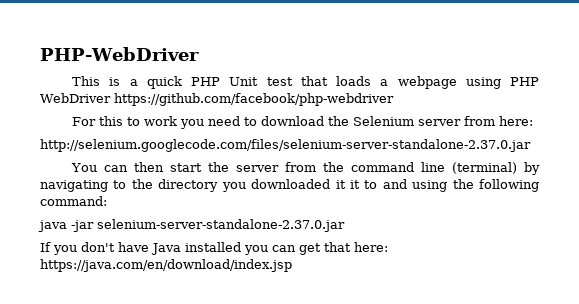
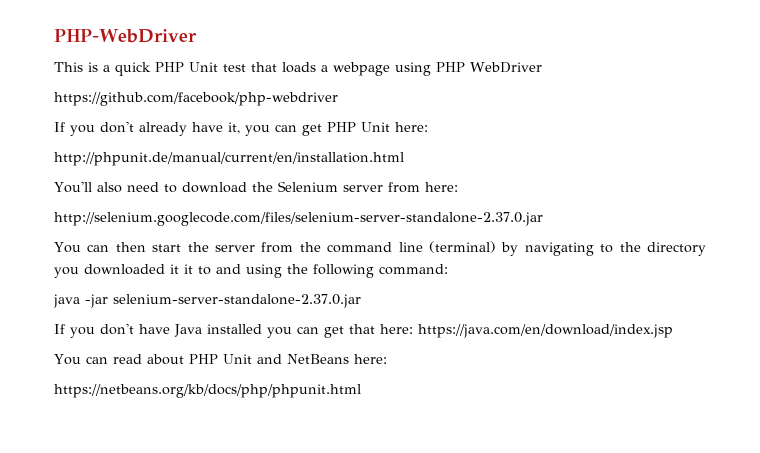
- This is a quick PHP Unit test that loads a webpage using PHP WebDriver https://github.com/facebook/php-webdriver
+ This is a quick PHP Unit test that loads a webpage using PHP WebDriver
+ https://github.com/facebook/php-webdriver
- For this to work you need to download the Selenium server from here:
+ If you don't already have it, you can get PHP Unit here:
+ http://phpunit.de/manual/current/en/installation.html
+ You'll also need to download the Selenium server from here:
+ You can read about PHP Unit and NetBeans here:
+ https://netbeans.org/kb/docs/php/phpunit.html

